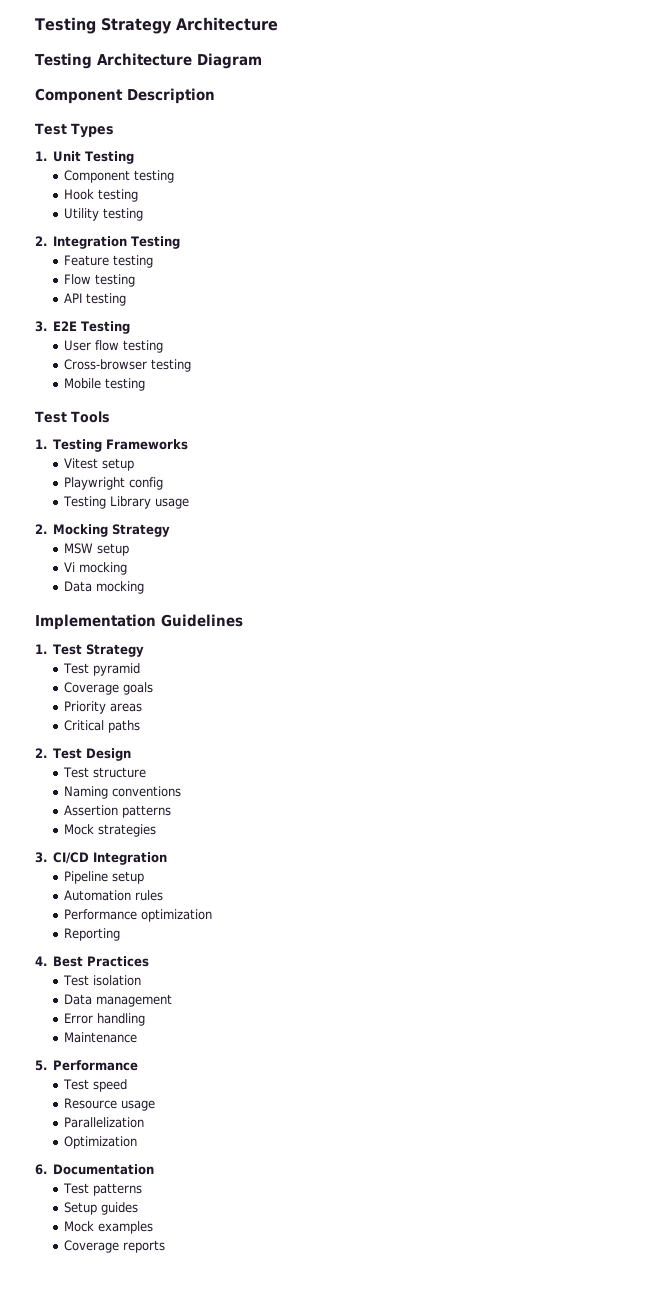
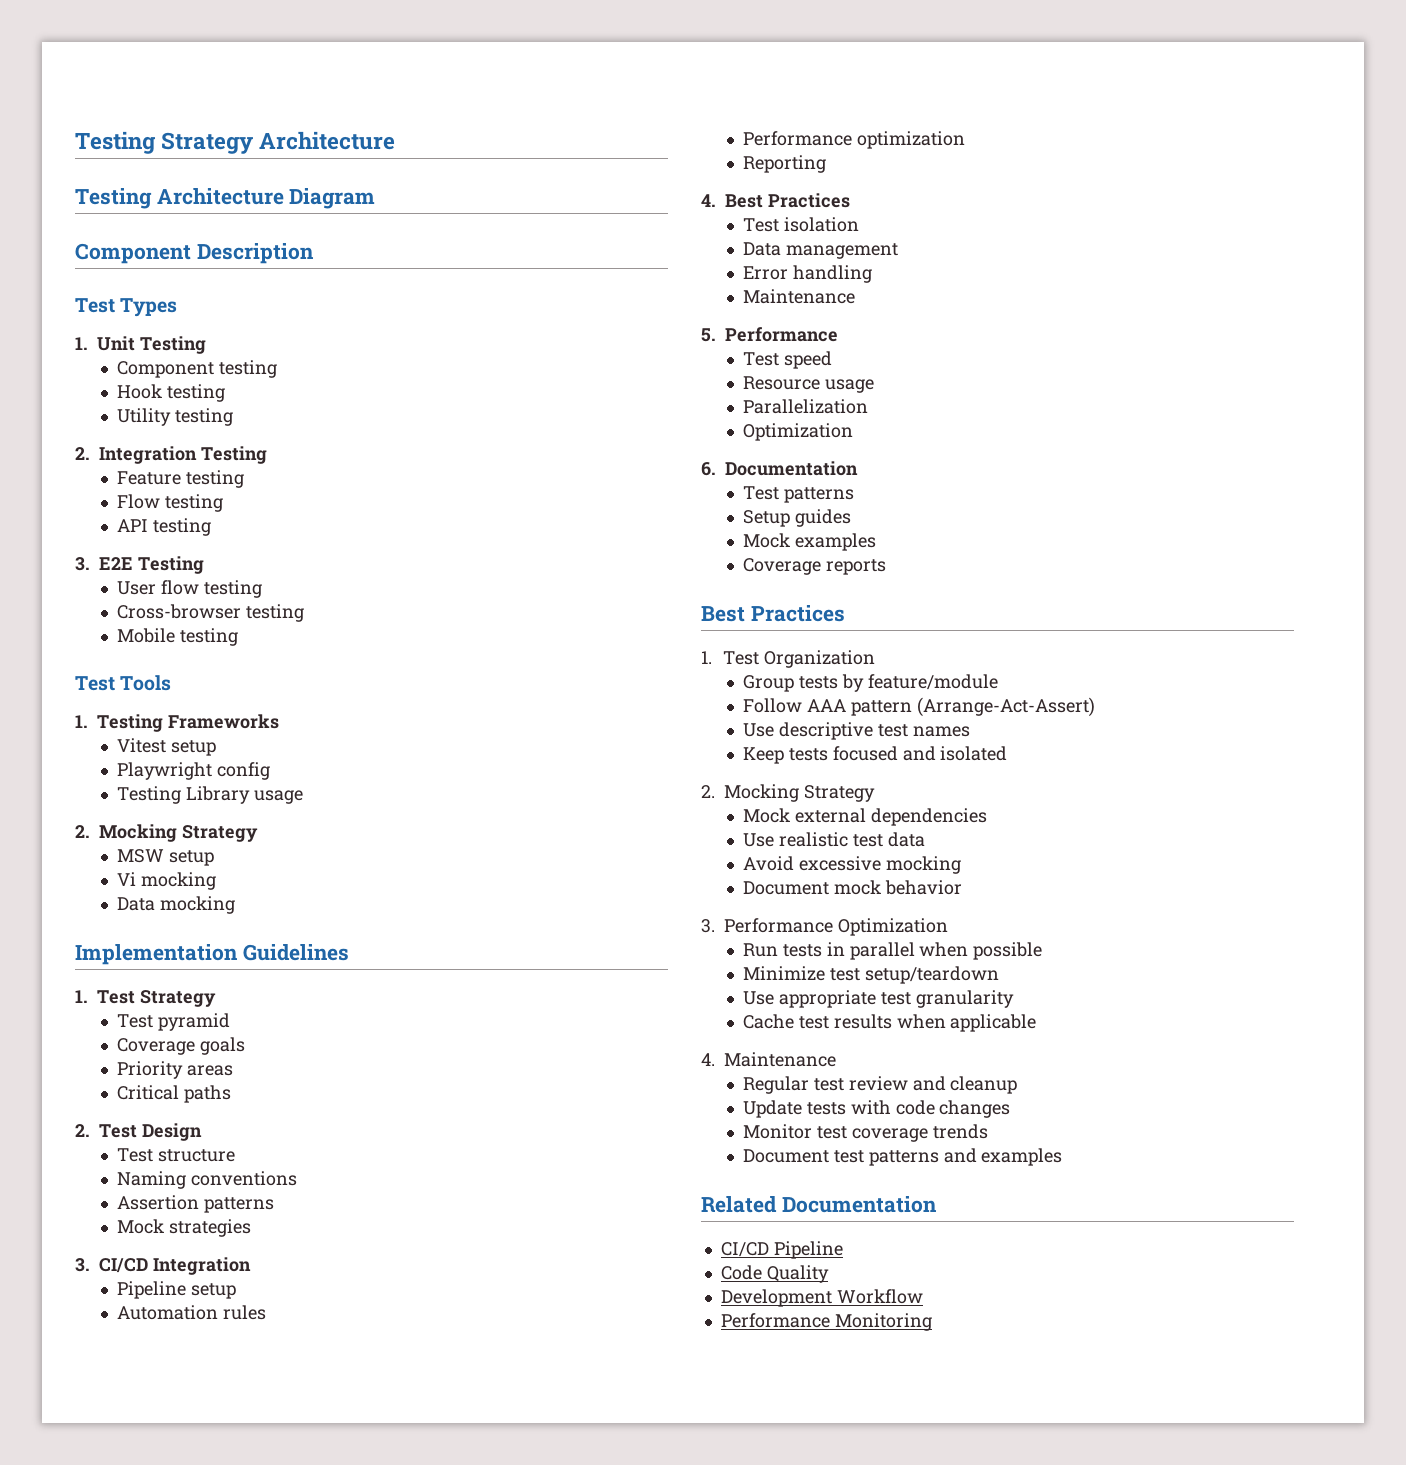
  Coverage reports
+ Best Practices
+ 1. Test Organization
+ Group tests by feature/module
+ Follow AAA pattern (Arrange-Act-Assert)
+ Use descriptive test names
+ Keep tests focused and isolated
+ 2. Mocking Strategy
+ Mock external dependencies
+ Use realistic test data
+ Avoid excessive mocking
+ Document mock behavior
+ 3. Performance Optimization
+ Run tests in parallel when possible
+ Minimize test setup/teardown
+ Use appropriate test granularity
+ Cache test results when applicable
+ 4. Maintenance
+ Regular test review and cleanup
+ Update tests with code changes
+ Monitor test coverage trends
+ Document test patterns and examples
+ Related Documentation
+ CI/CD Pipeline
+ Code Quality
+ Development Workflow
+ Performance Monitoring

